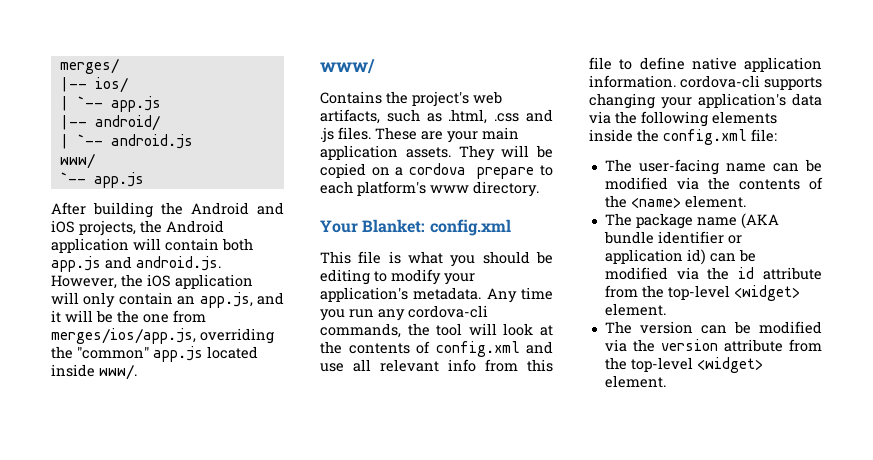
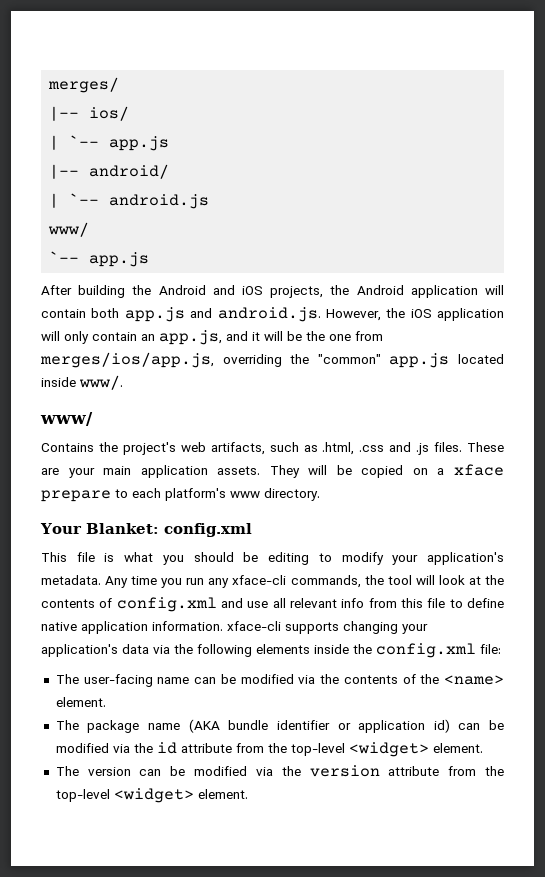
- They will be copied on a cordova prepare to each platform's www directory.
+ They will be copied on a xface prepare to each platform's www directory.
- Any time you run any cordova-cli commands, the tool will look at the contents of config.xml and use all relevant info from this file to define native application information. cordova-cli supports changing your application's data via the following elements inside the config.xml file:
+ Any time you run any xface-cli commands, the tool will look at the contents of config.xml and use all relevant info from this file to define native application information. xface-cli supports changing your application's data via the following elements inside the config.xml file:

